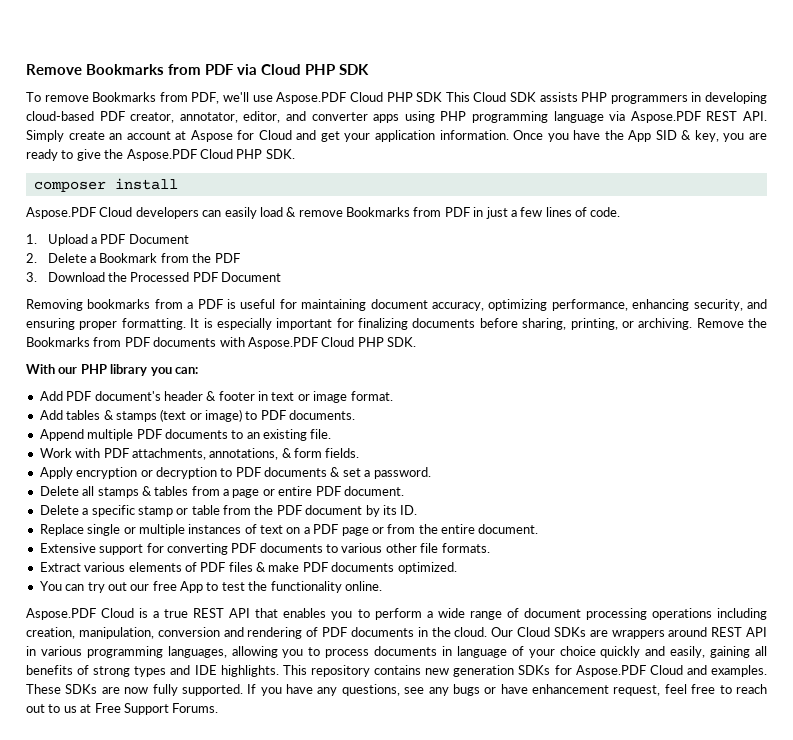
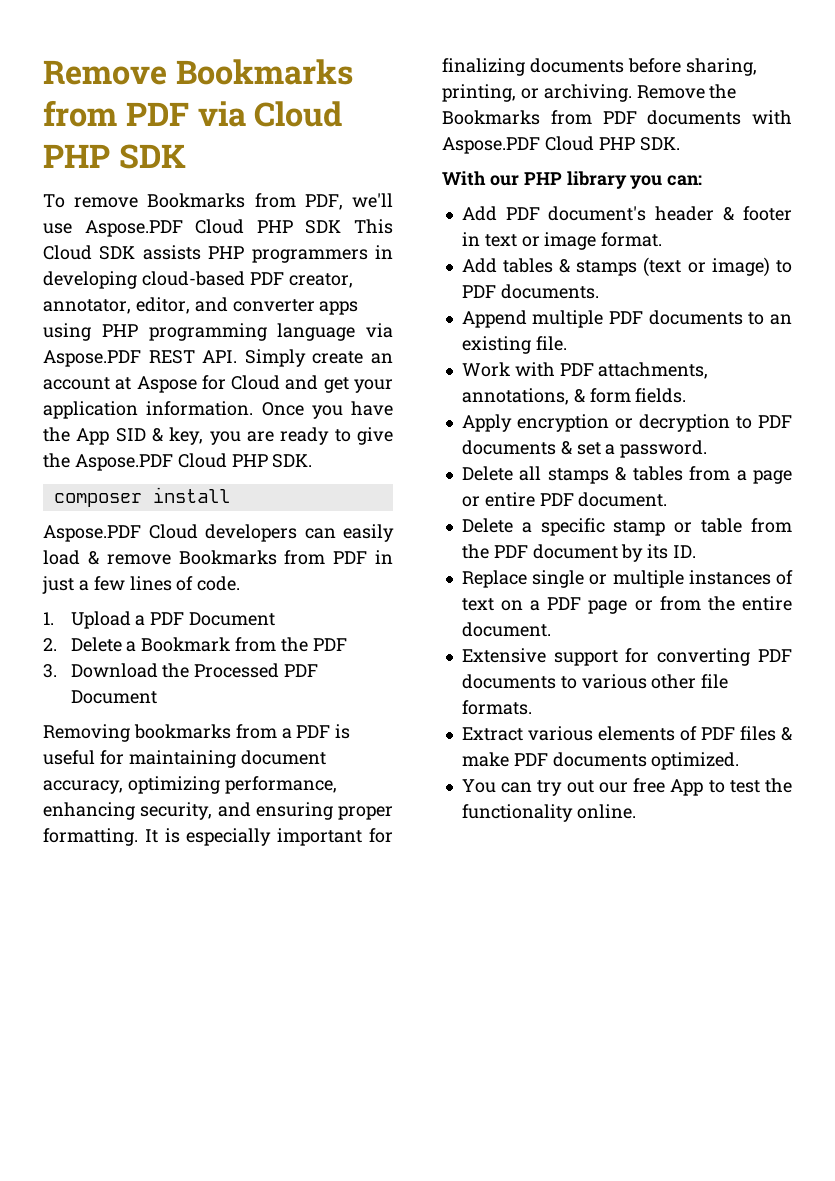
- Aspose.PDF Cloud is a true REST API that enables you to perform a wide range of document processing operations including creation, manipulation, conversion and rendering of PDF documents in the cloud. Our Cloud SDKs are wrappers around REST API in various programming languages, allowing you to process documents in language of your choice quickly and easily, gaining all benefits of strong types and IDE highlights. This repository contains new generation SDKs for Aspose.PDF Cloud and examples. These SDKs are now fully supported. If you have any questions, see any bugs or have enhancement request, feel free to reach out to us at Free Support Forums.

